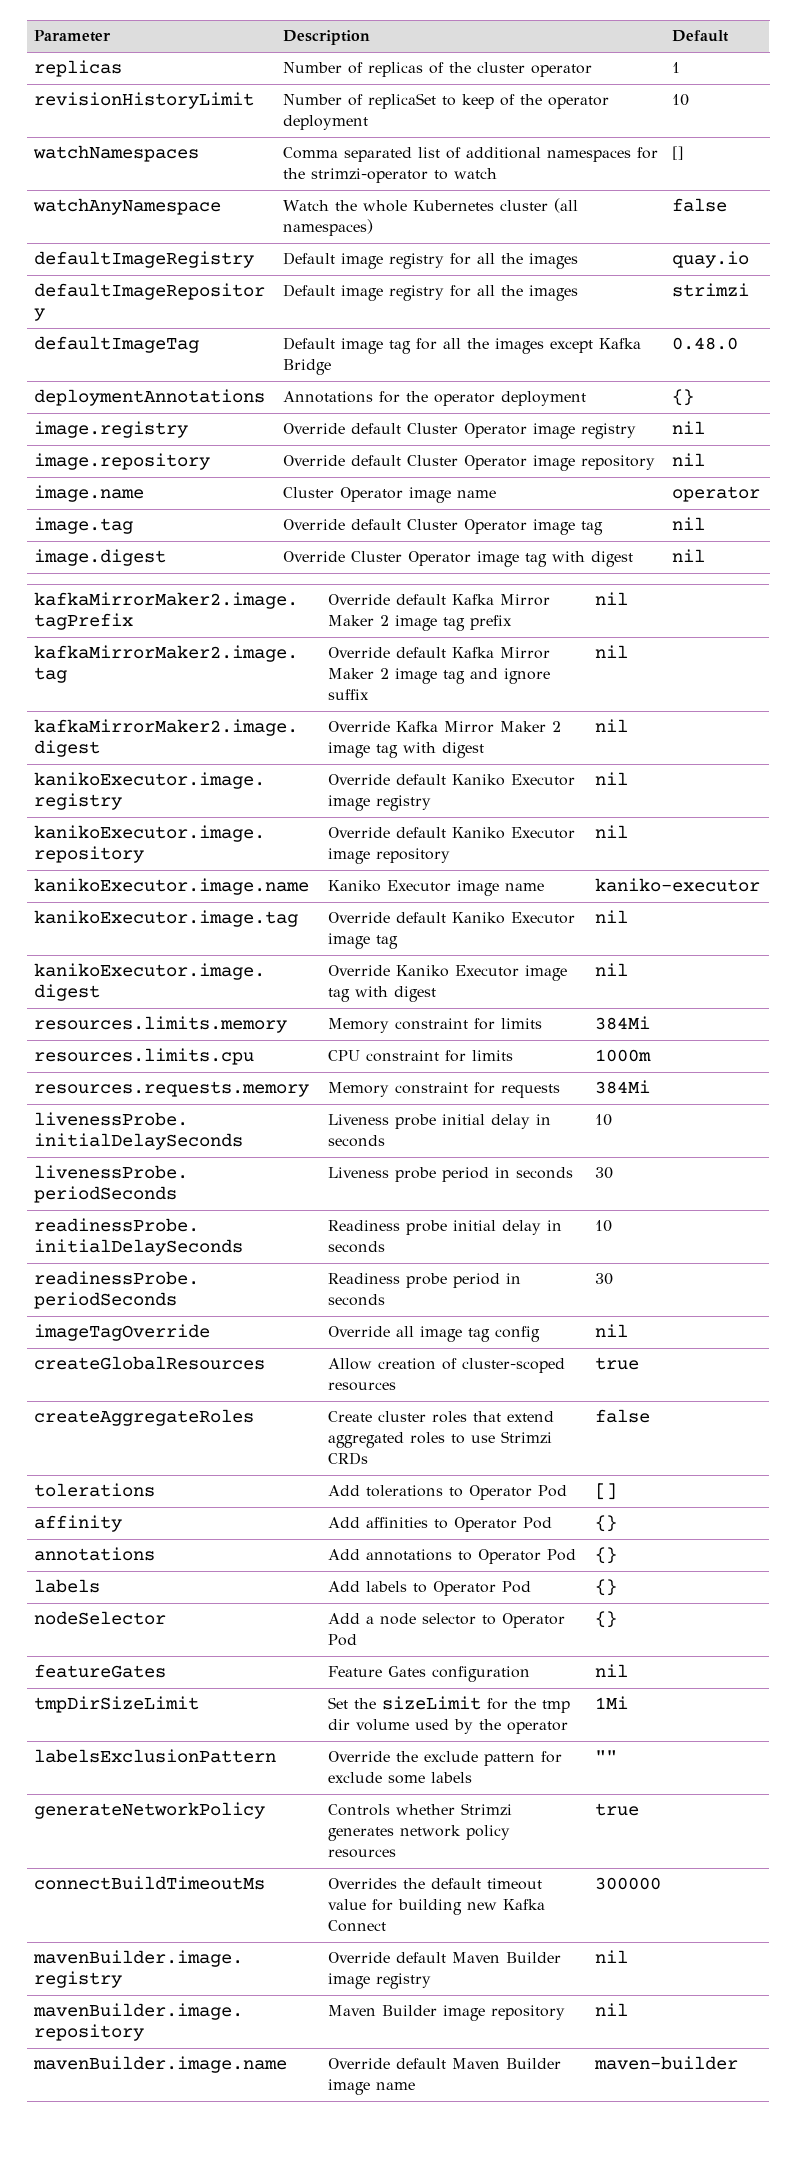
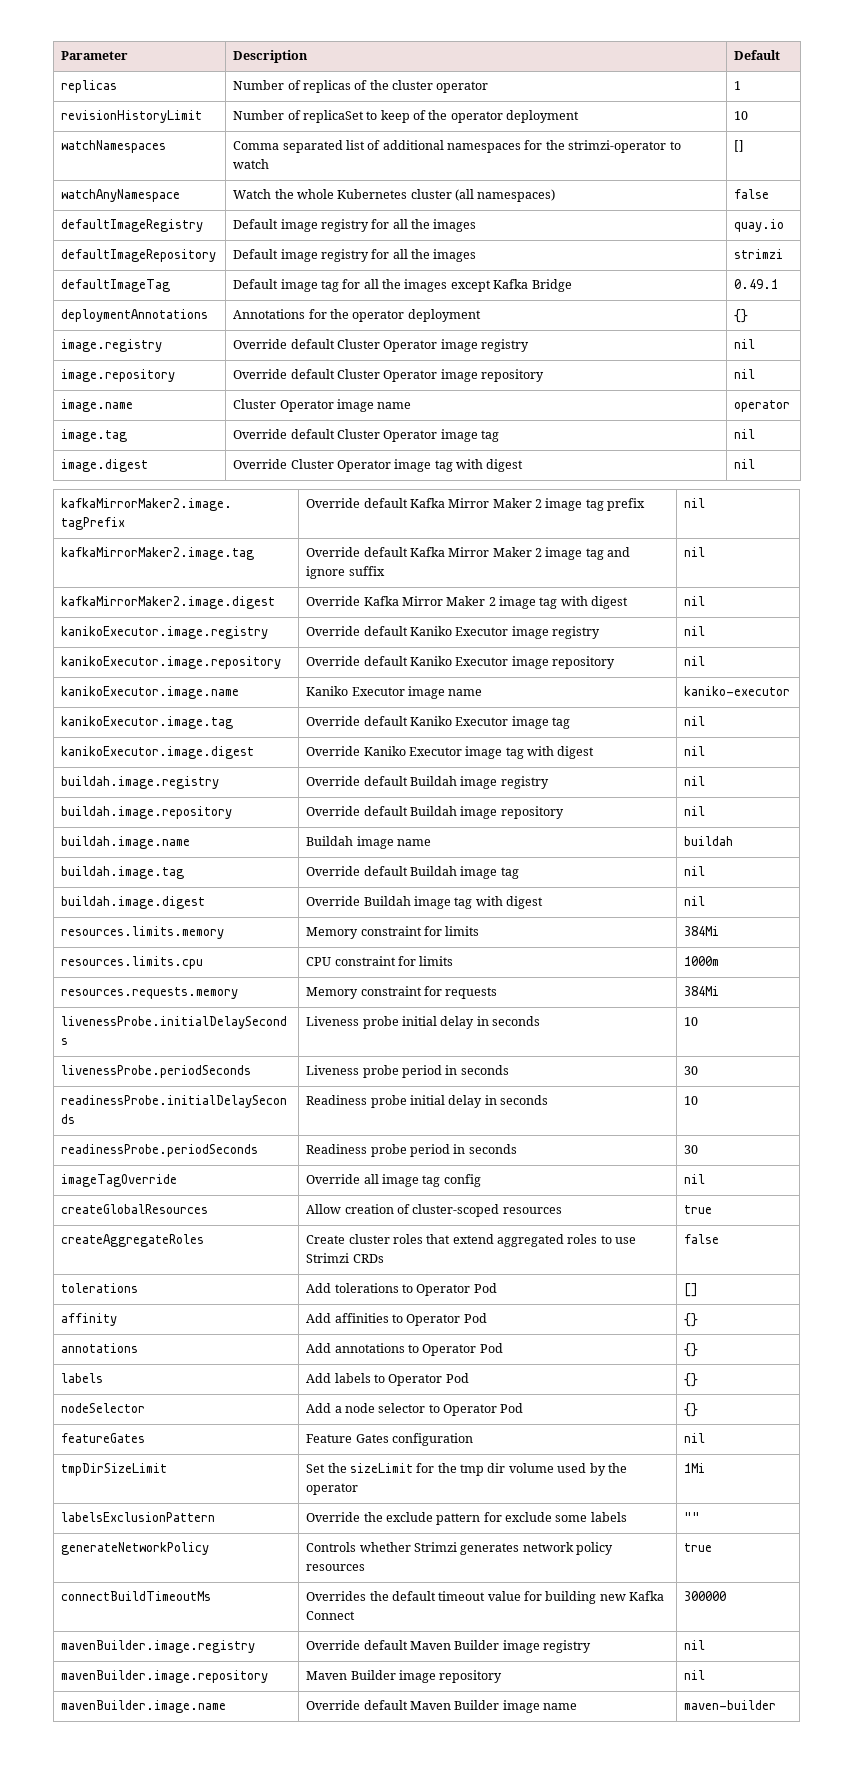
- defaultImageTag | Default image tag for all the images except Kafka Bridge | 0.48.0
+ defaultImageTag | Default image tag for all the images except Kafka Bridge | 0.49.1
+ buildah.image.registry | Override default Buildah image registry | nil
+ buildah.image.repository | Override default Buildah image repository | nil
+ buildah.image.name | Buildah image name | buildah
+ buildah.image.tag | Override default Buildah image tag | nil
+ buildah.image.digest | Override Buildah image tag with digest | nil

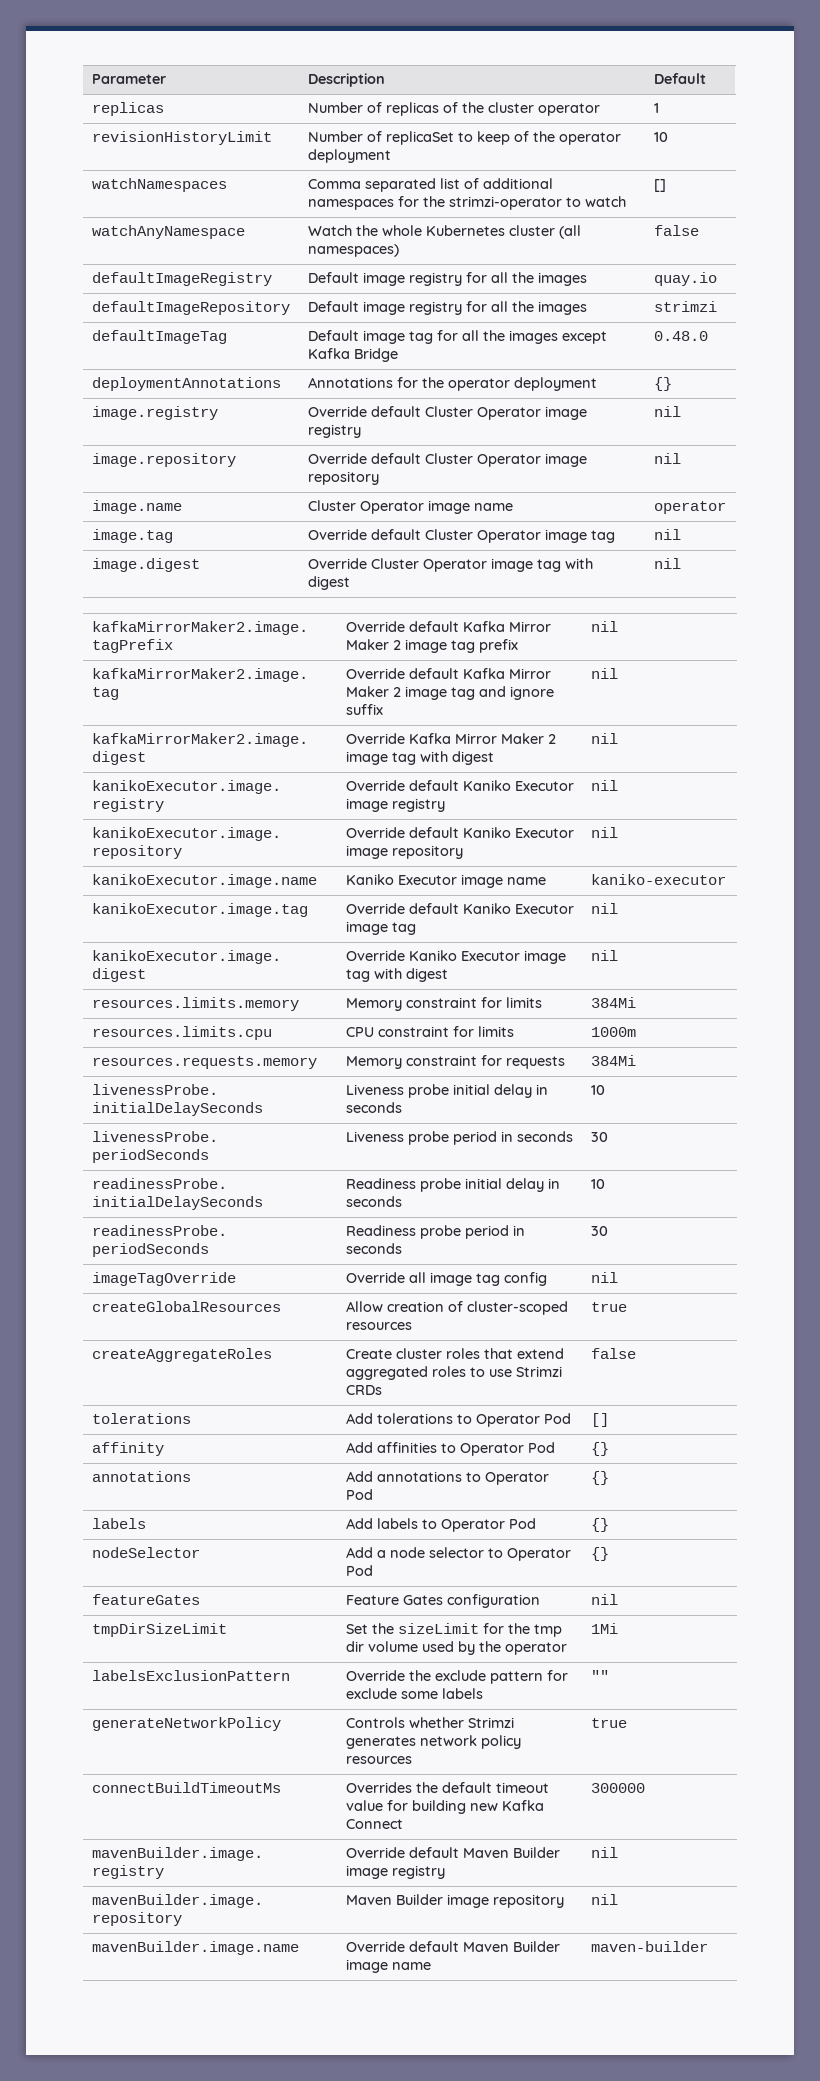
- defaultImageTag | Default image tag for all the images except Kafka Bridge | 0.49.1
+ defaultImageTag | Default image tag for all the images except Kafka Bridge | 0.48.0
- buildah.image.registry | Override default Buildah image registry | nil
- buildah.image.repository | Override default Buildah image repository | nil
- buildah.image.name | Buildah image name | buildah
- buildah.image.tag | Override default Buildah image tag | nil
- buildah.image.digest | Override Buildah image tag with digest | nil

